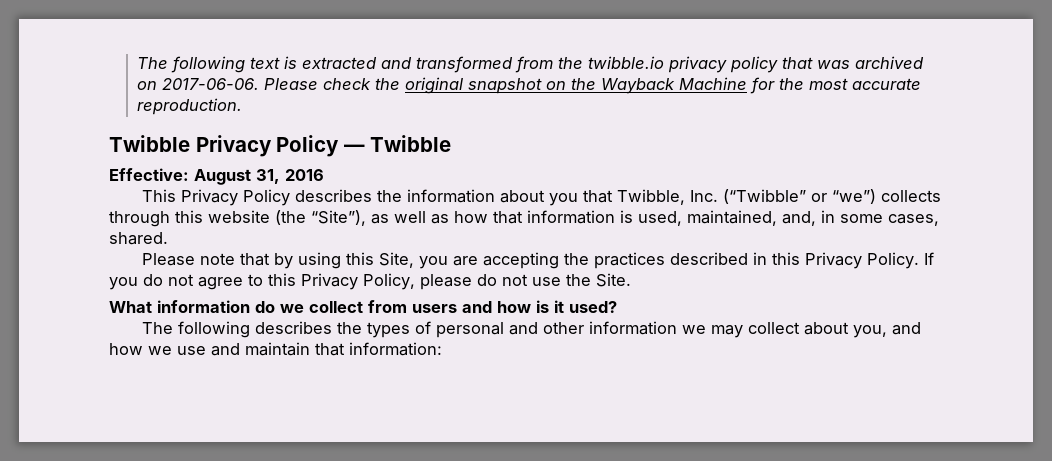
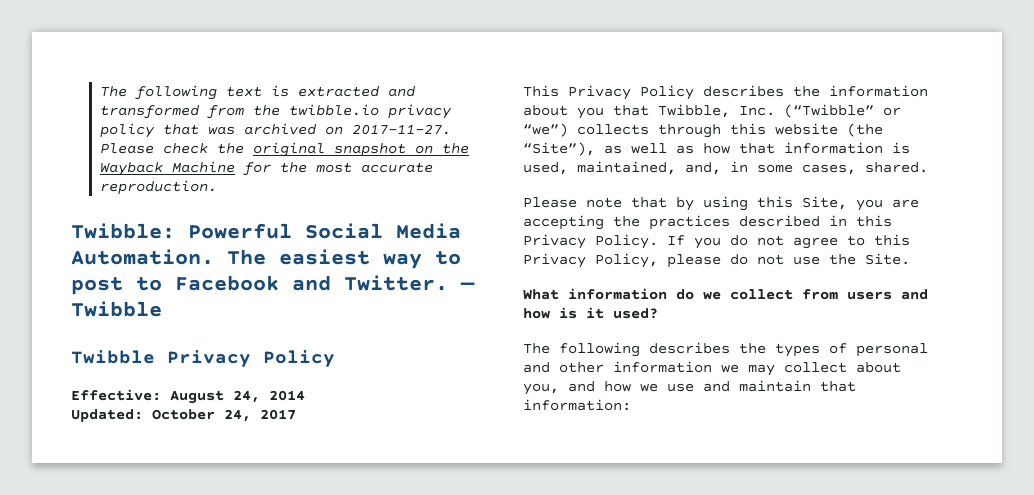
- The following text is extracted and transformed from the twibble.io privacy policy that was archived on 2017-06-06.
+ The following text is extracted and transformed from the twibble.io privacy policy that was archived on 2017-11-27.
+ Twibble: Powerful Social Media Automation. The easiest way to post to Facebook and Twitter. — Twibble
- Twibble Privacy Policy — Twibble
+ Twibble Privacy Policy
- Effective: August 31, 2016
+ Effective: August 24, 2014
+ Updated: October 24, 2017

